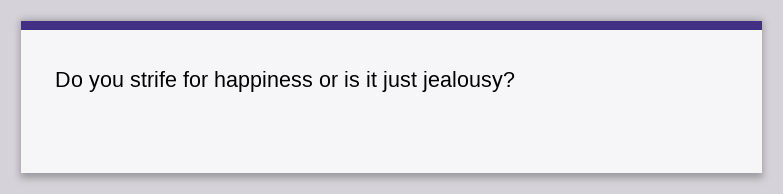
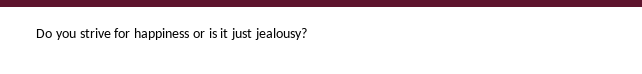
- Do you strife for happiness or is it just jealousy?
+ Do you strive for happiness or is it just jealousy?

